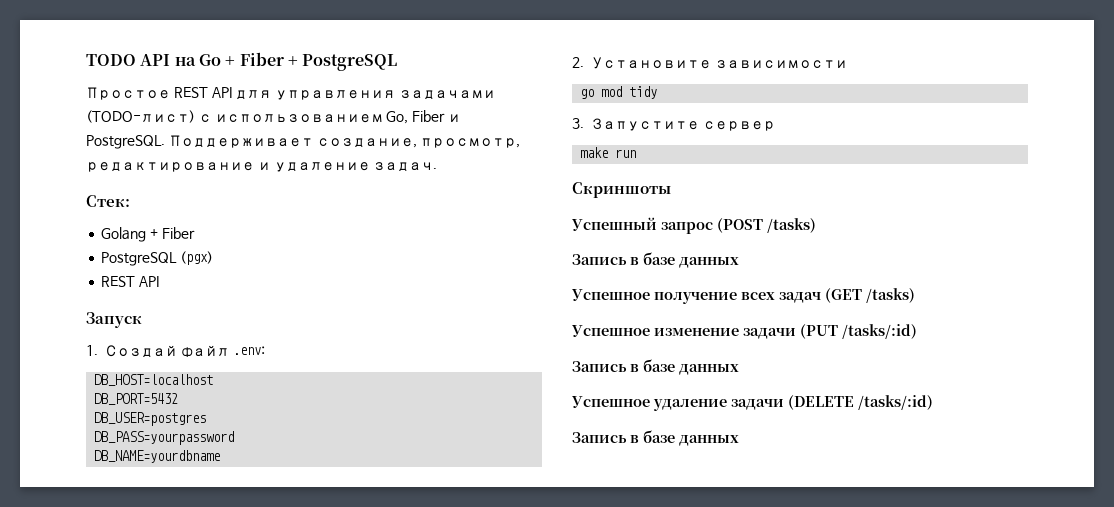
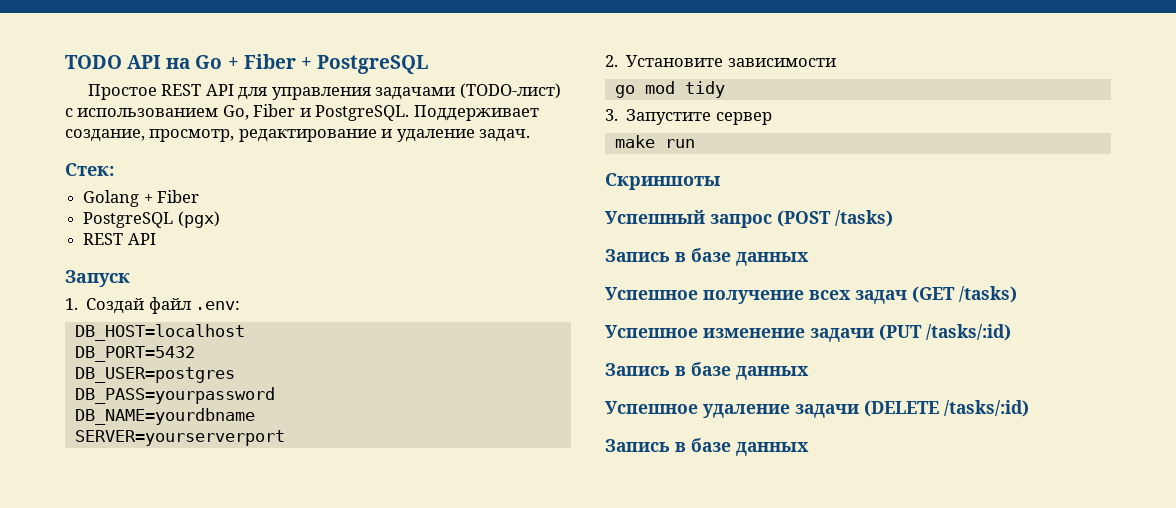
+ SERVER=yourserverport

